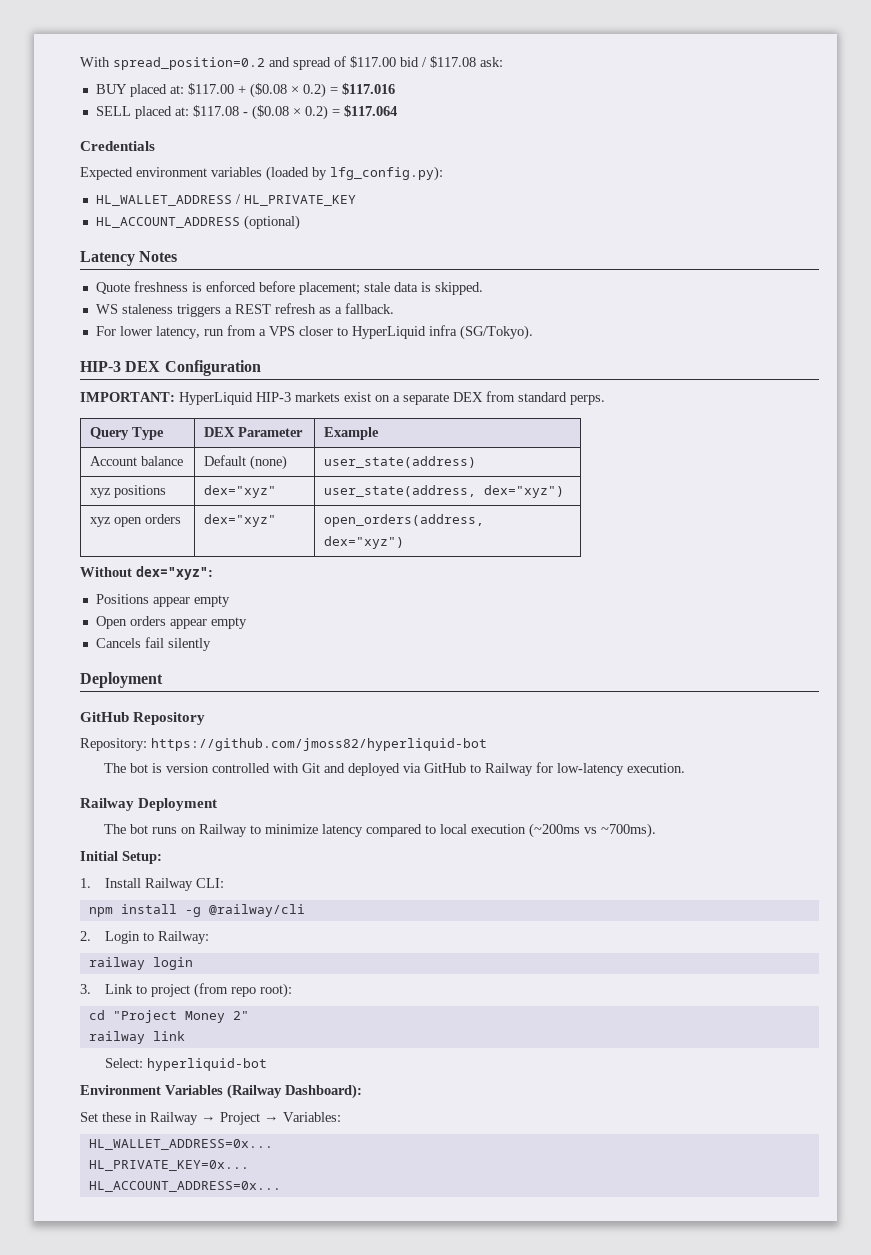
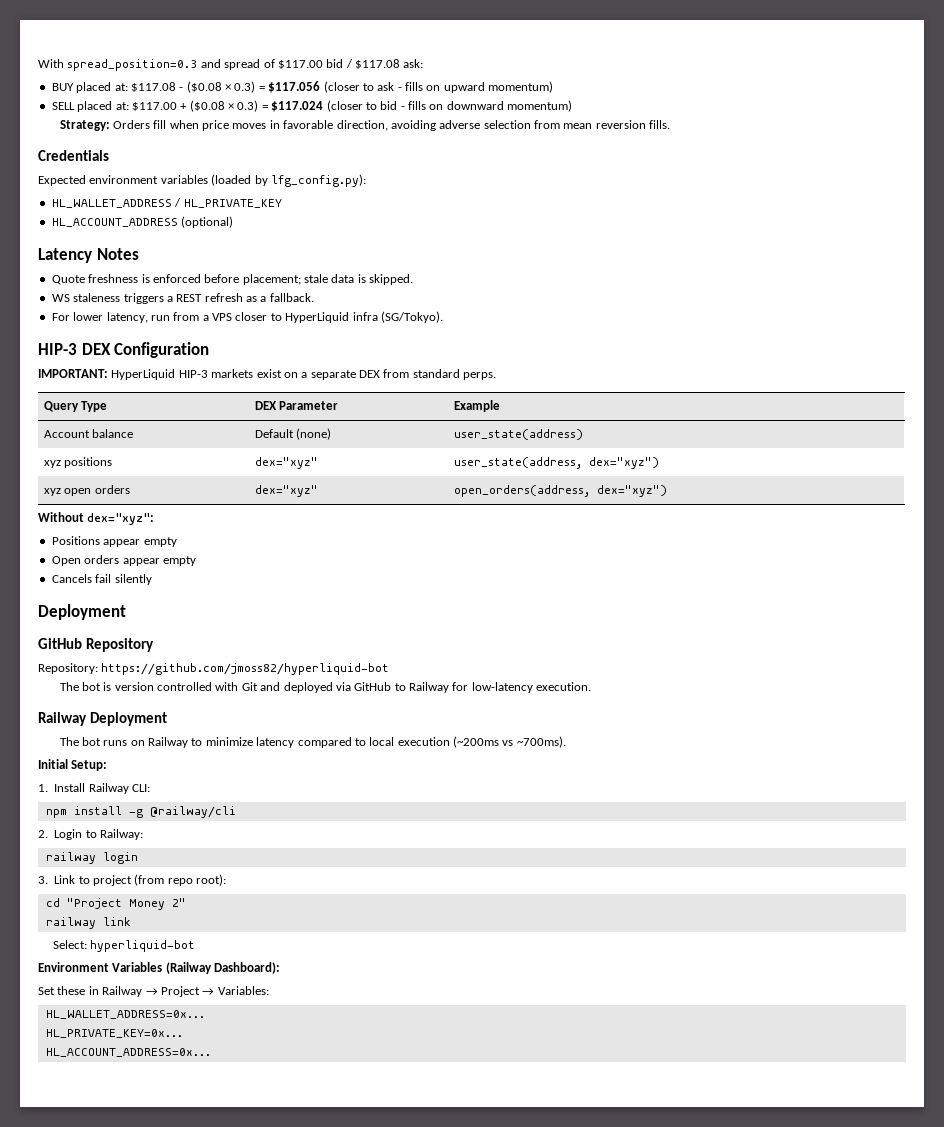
- With spread_position=0.2 and spread of $117.00 bid / $117.08 ask:
+ With spread_position=0.3 and spread of $117.00 bid / $117.08 ask:
- BUY placed at: $117.00 + ($0.08 × 0.2) = $117.016
- SELL placed at: $117.08 - ($0.08 × 0.2) = $117.064
+ BUY placed at: $117.08 - ($0.08 × 0.3) = $117.056 (closer to ask - fills on upward momentum)
+ SELL placed at: $117.00 + ($0.08 × 0.3) = $117.024 (closer to bid - fills on downward momentum)
+ Strategy: Orders fill when price moves in favorable direction, avoiding adverse selection from mean reversion fills.

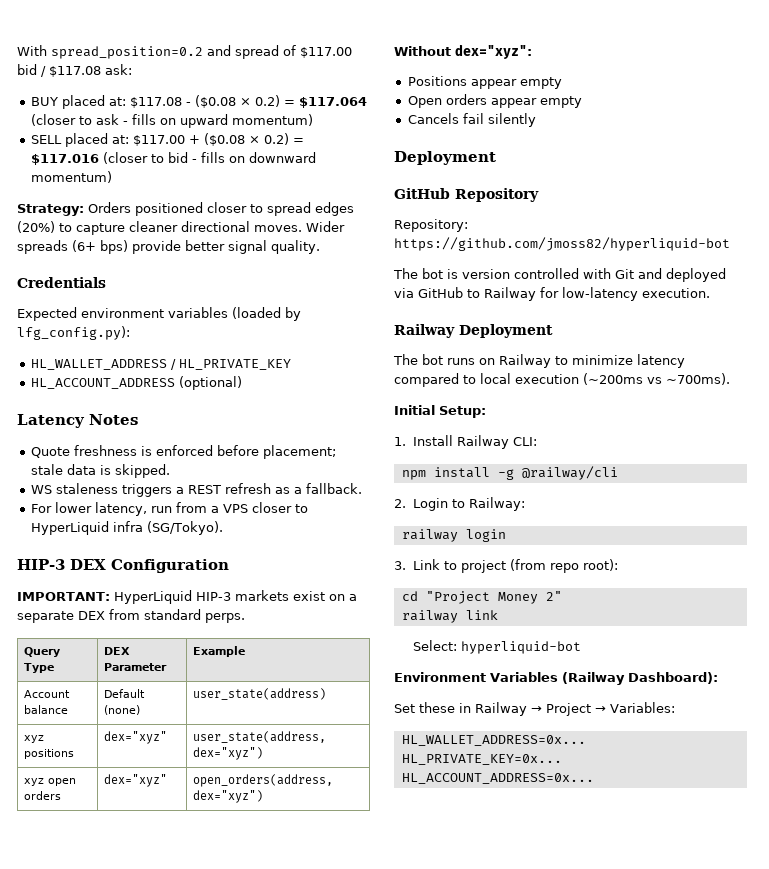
- With spread_position=0.3 and spread of $117.00 bid / $117.08 ask:
+ With spread_position=0.2 and spread of $117.00 bid / $117.08 ask:
- BUY placed at: $117.08 - ($0.08 × 0.3) = $117.056 (closer to ask - fills on upward momentum)
+ BUY placed at: $117.08 - ($0.08 × 0.2) = $117.064 (closer to ask - fills on upward momentum)
- SELL placed at: $117.00 + ($0.08 × 0.3) = $117.024 (closer to bid - fills on downward momentum)
+ SELL placed at: $117.00 + ($0.08 × 0.2) = $117.016 (closer to bid - fills on downward momentum)
- Strategy: Orders fill when price moves in favorable direction, avoiding adverse selection from mean reversion fills.
+ Strategy: Orders positioned closer to spread edges (20%) to capture cleaner directional moves. Wider spreads (6+ bps) provide better signal quality.

